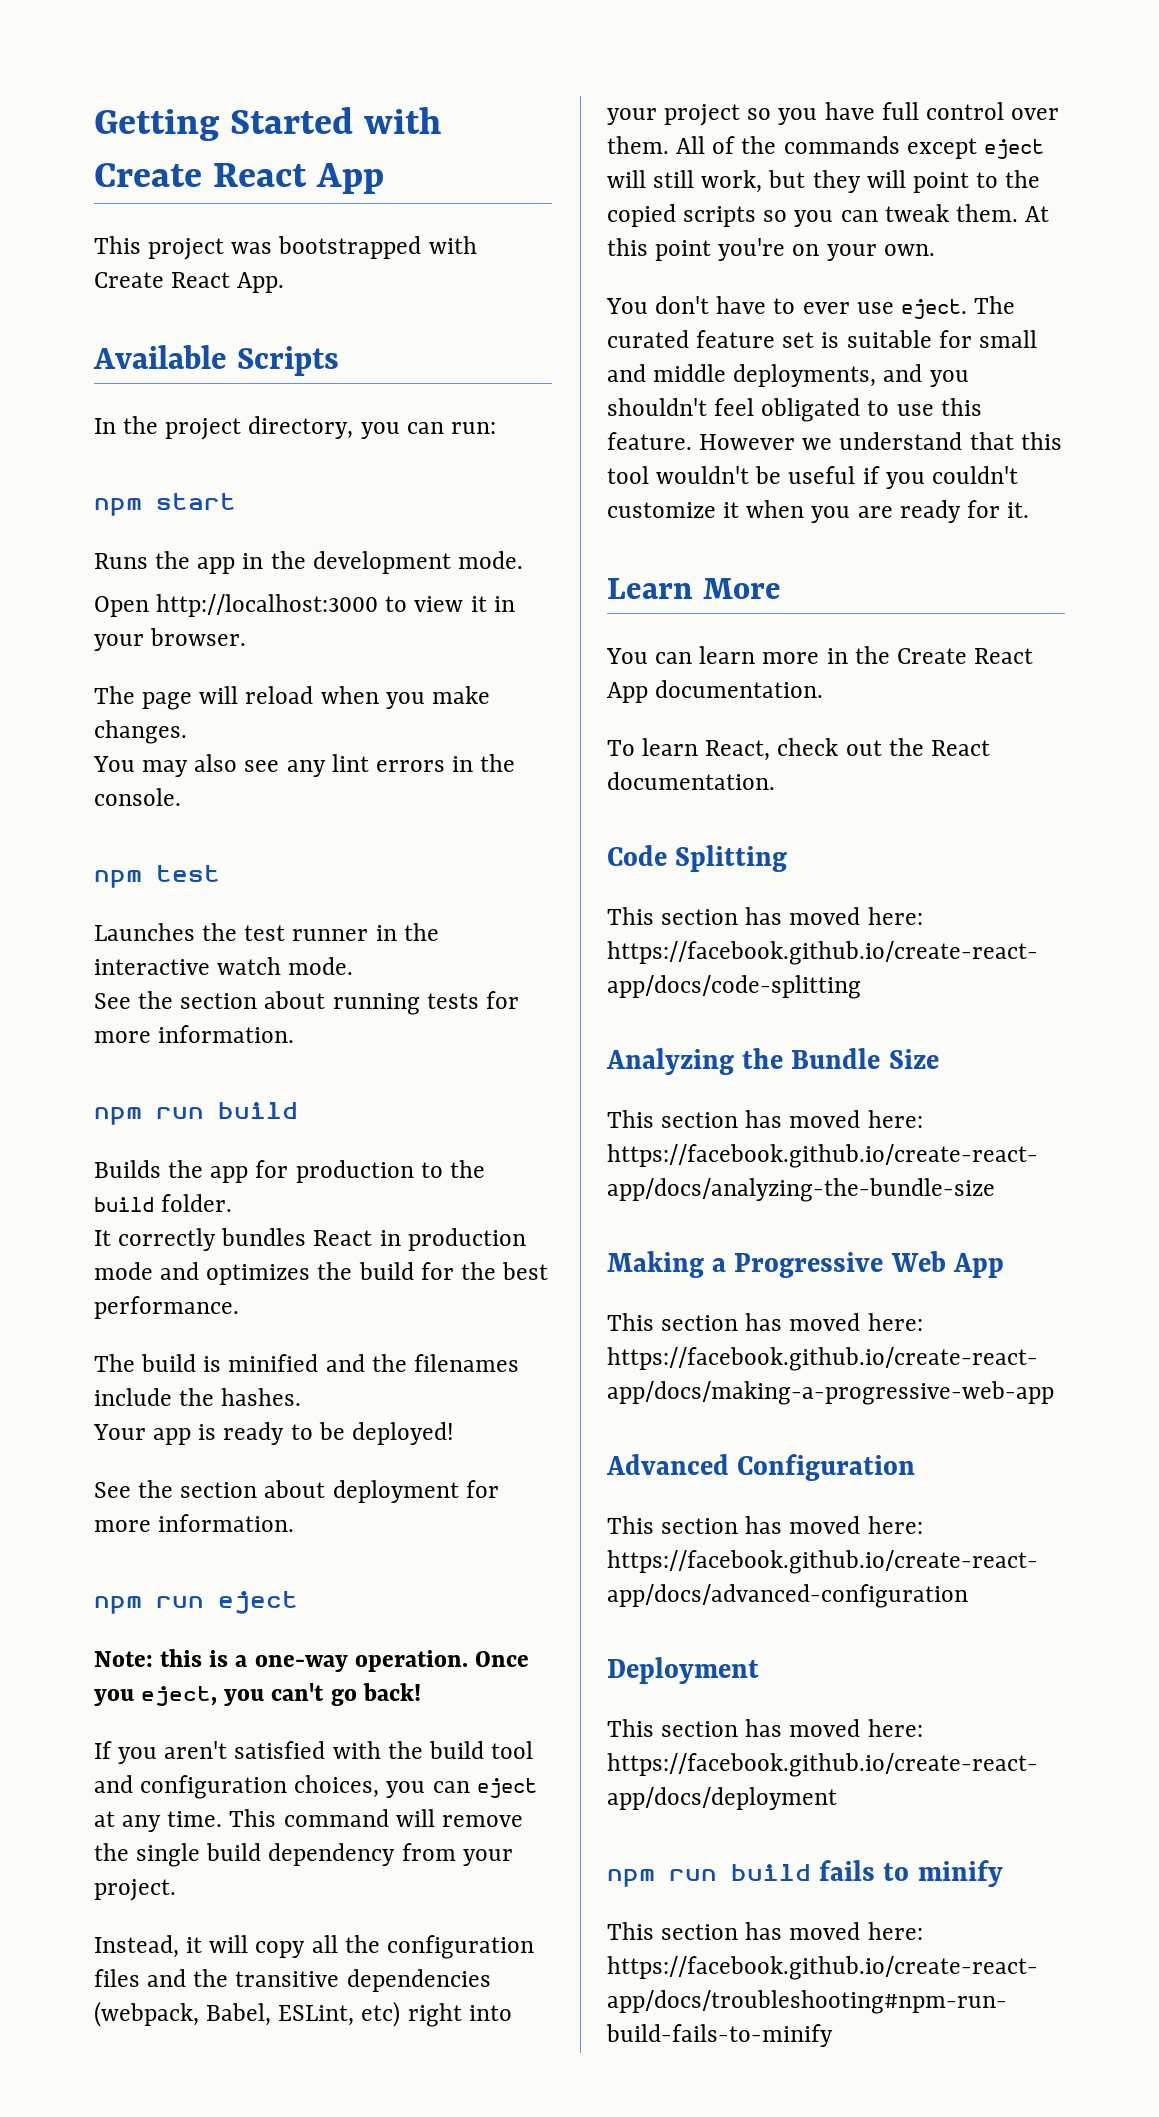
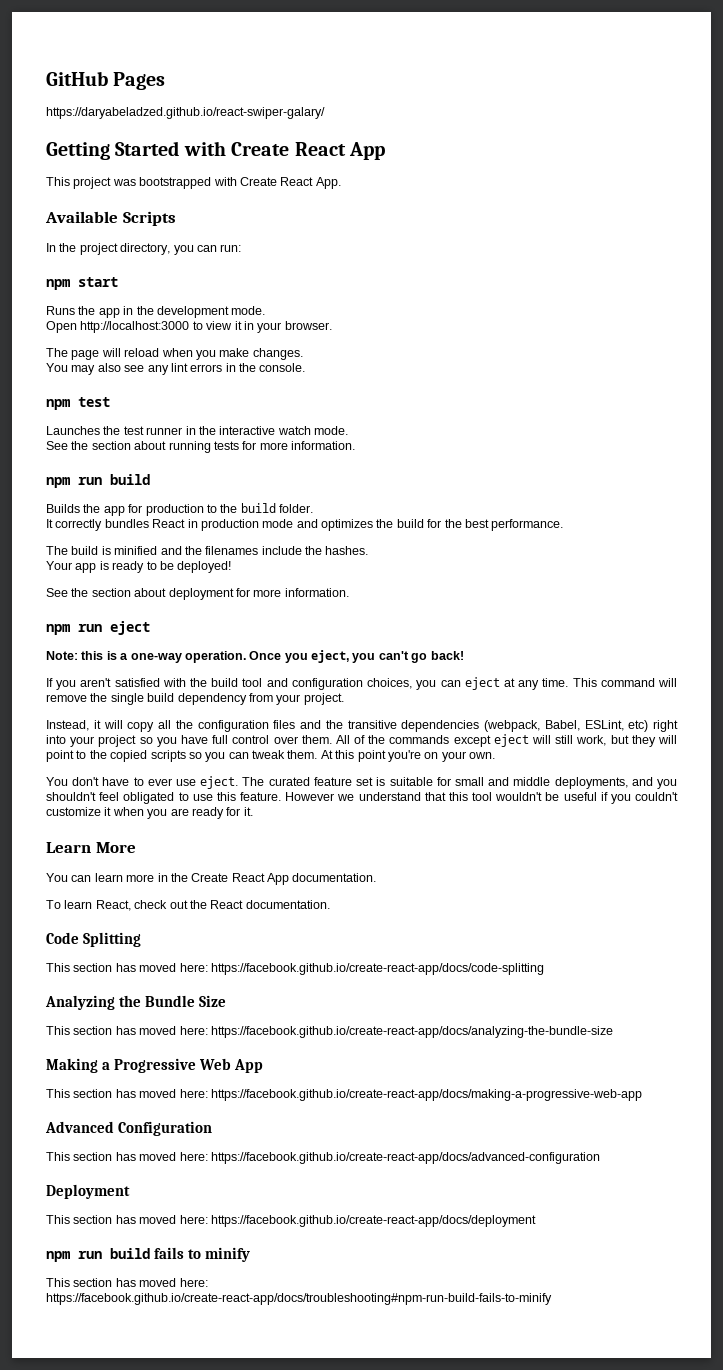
+ GitHub Pages
+ https://daryabeladzed.github.io/react-swiper-galary/

